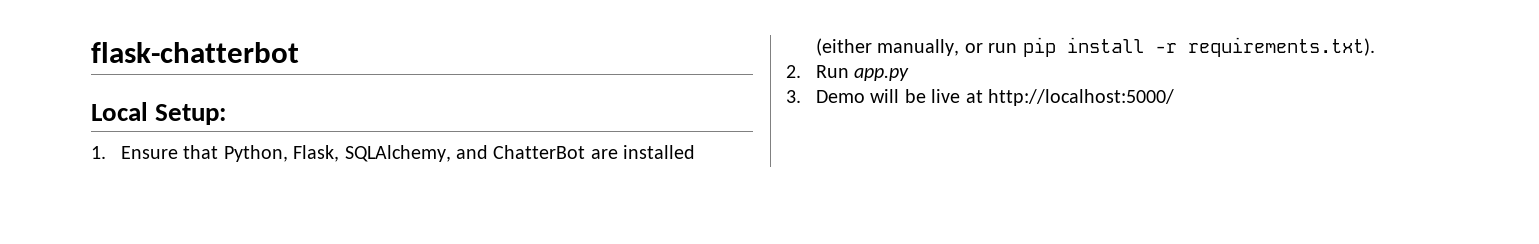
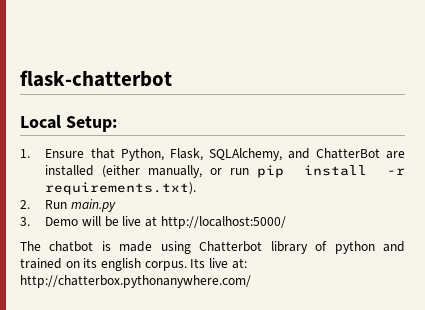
- 2. Run app.py
+ 2. Run main.py
+ The chatbot is made using Chatterbot library of python and trained on its english corpus. Its live at: http://chatterbox.pythonanywhere.com/

